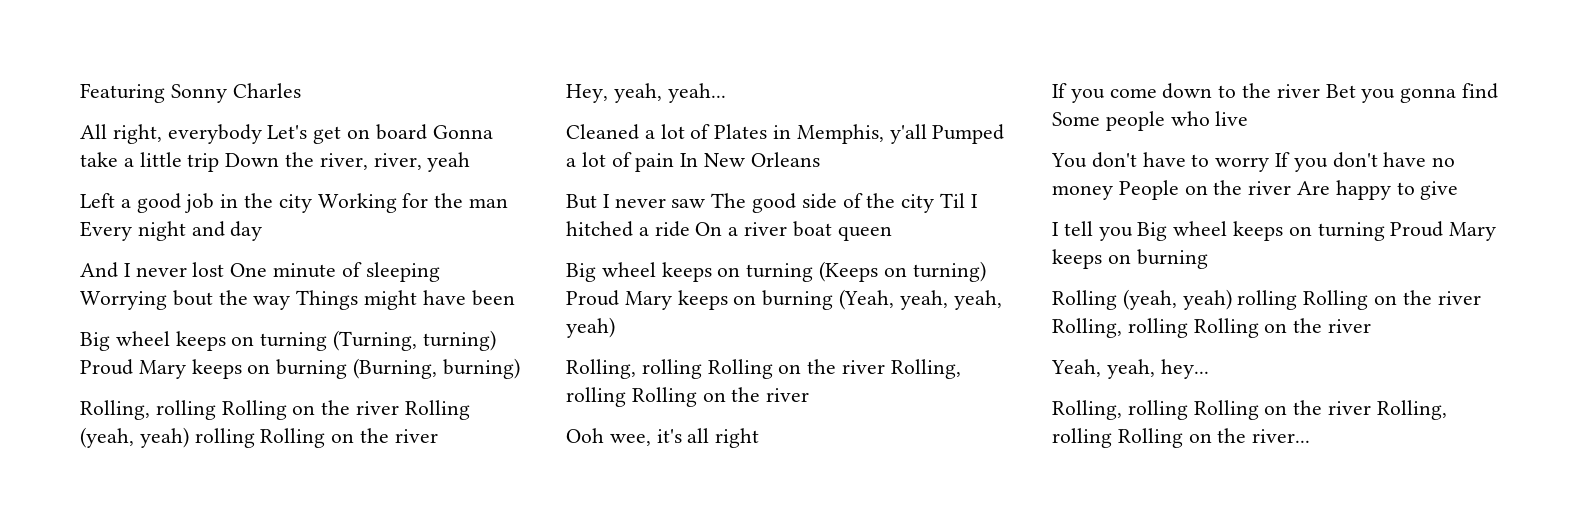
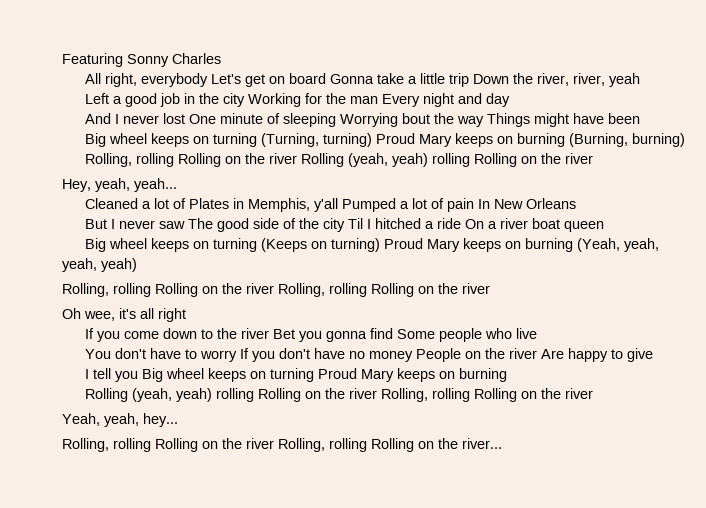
- Ooh wee, it's all right
+ Oh wee, it's all right

